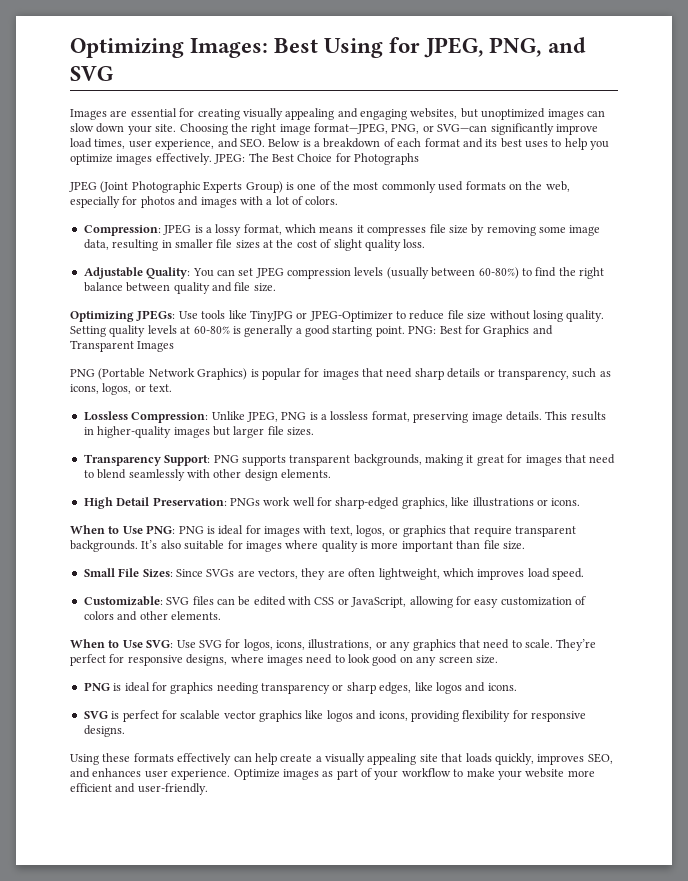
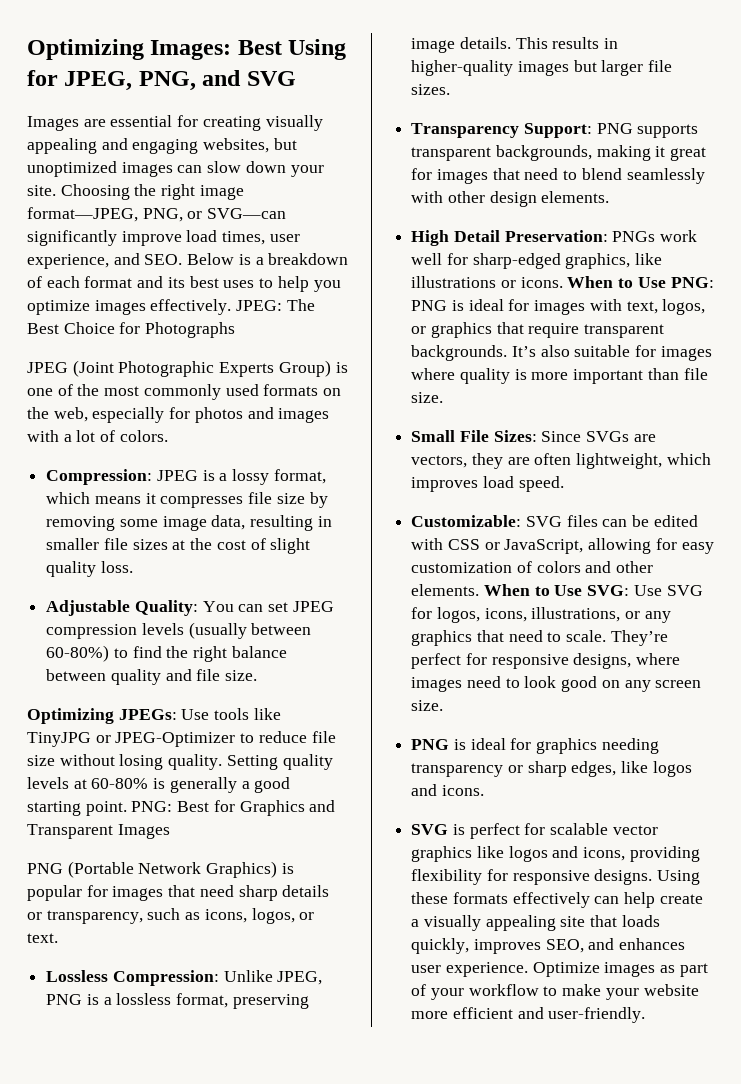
- High Detail Preservation: PNGs work well for sharp-edged graphics, like illustrations or icons.
- When to Use PNG: PNG is ideal for images with text, logos, or graphics that require transparent backgrounds.
+ High Detail Preservation: PNGs work well for sharp-edged graphics, like illustrations or icons. When to Use PNG: PNG is ideal for images with text, logos, or graphics that require transparent backgrounds.
- Customizable: SVG files can be edited with CSS or JavaScript, allowing for easy customization of colors and other elements.
- When to Use SVG: Use SVG for logos, icons, illustrations, or any graphics that need to scale.
+ Customizable: SVG files can be edited with CSS or JavaScript, allowing for easy customization of colors and other elements. When to Use SVG: Use SVG for logos, icons, illustrations, or any graphics that need to scale.
- SVG is perfect for scalable vector graphics like logos and icons, providing flexibility for responsive designs.
- Using these formats effectively can help create a visually appealing site that loads quickly, improves SEO, and enhances user experience.
+ SVG is perfect for scalable vector graphics like logos and icons, providing flexibility for responsive designs. Using these formats effectively can help create a visually appealing site that loads quickly, improves SEO, and enhances user experience.

